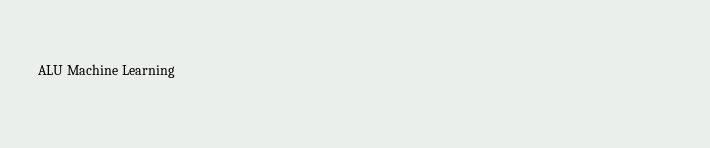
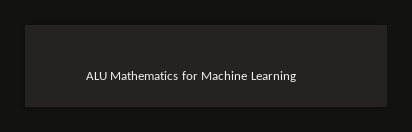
- ALU Machine Learning
+ ALU Mathematics for Machine Learning

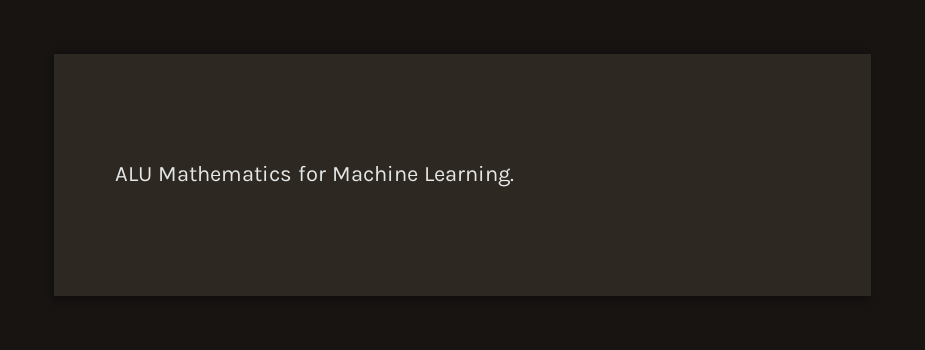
- ALU Mathematics for Machine Learning
+ ALU Mathematics for Machine Learning.

